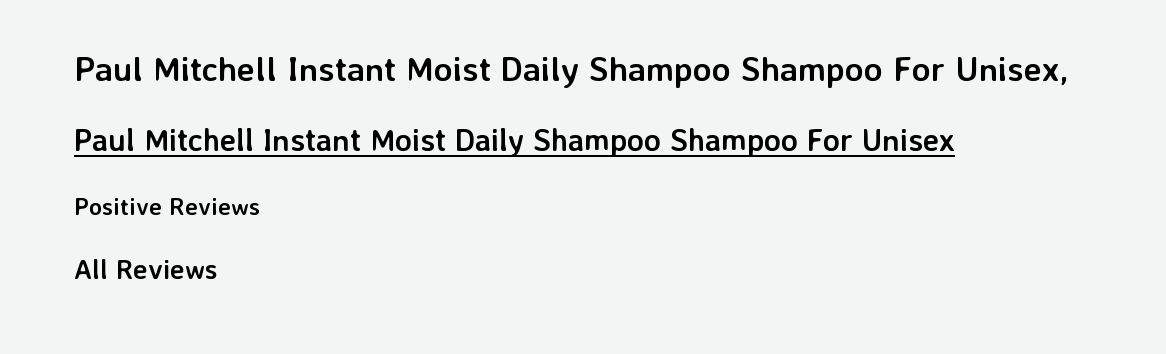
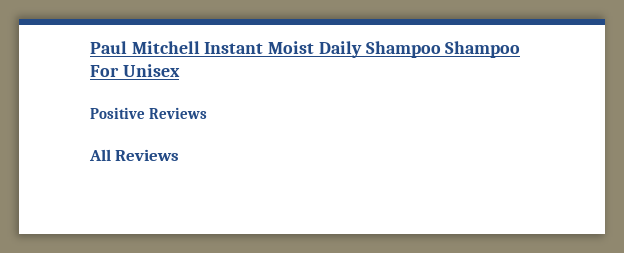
- Paul Mitchell Instant Moist Daily Shampoo Shampoo For Unisex,

